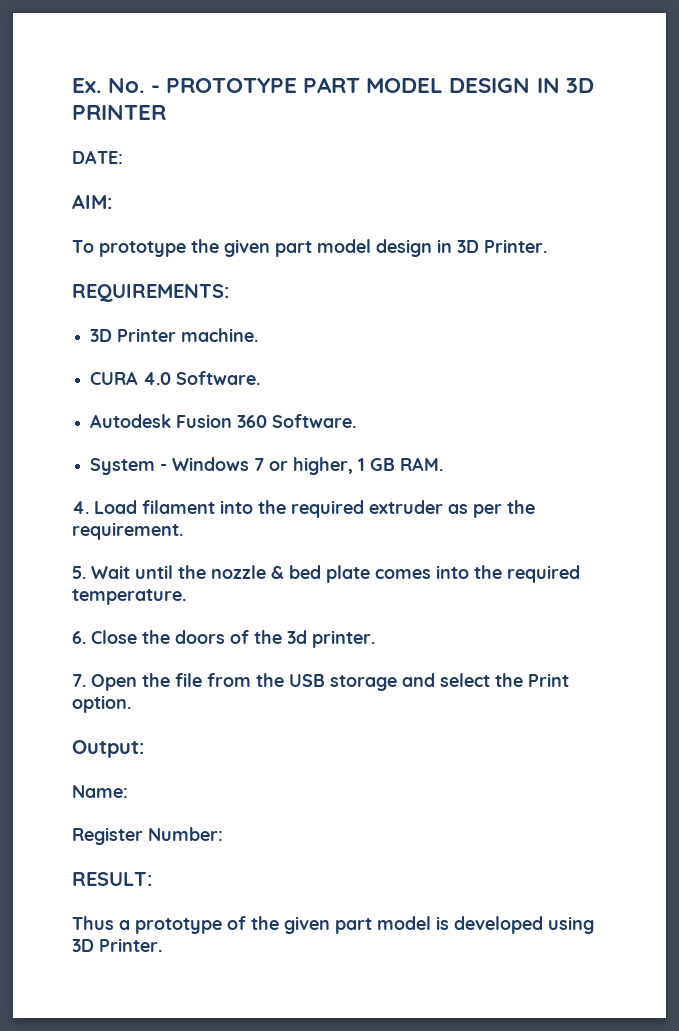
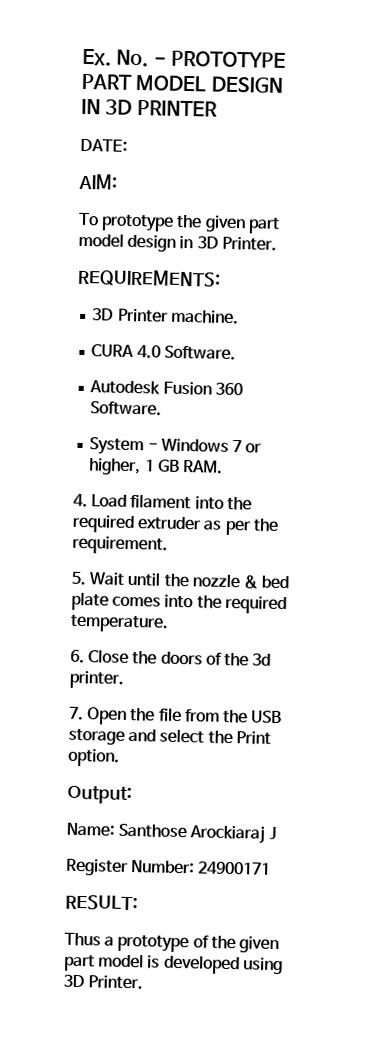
- Name:
+ Name: Santhose Arockiaraj J
- Register Number:
+ Register Number: 24900171

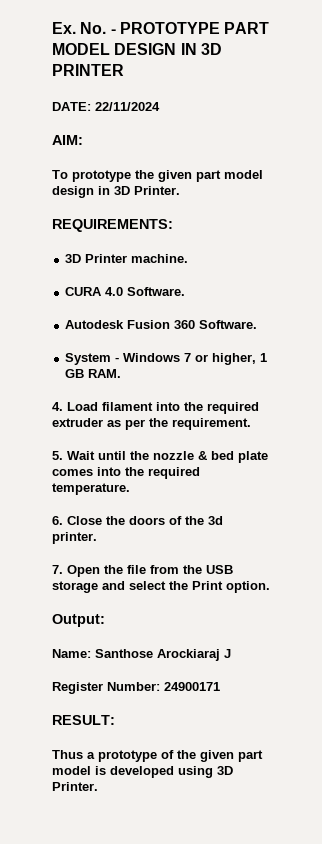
- DATE:
+ DATE: 22/11/2024

